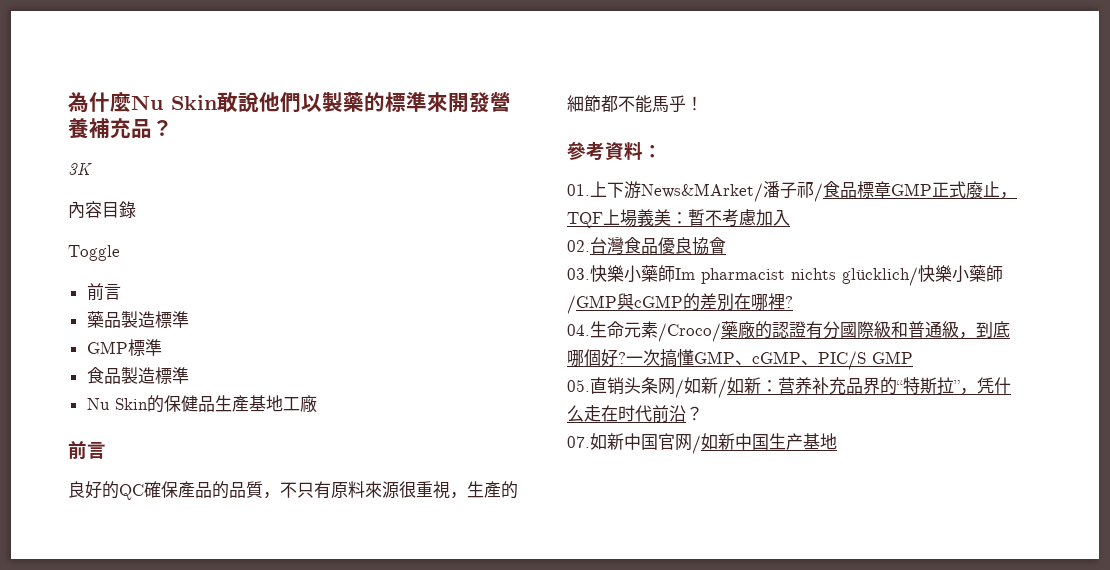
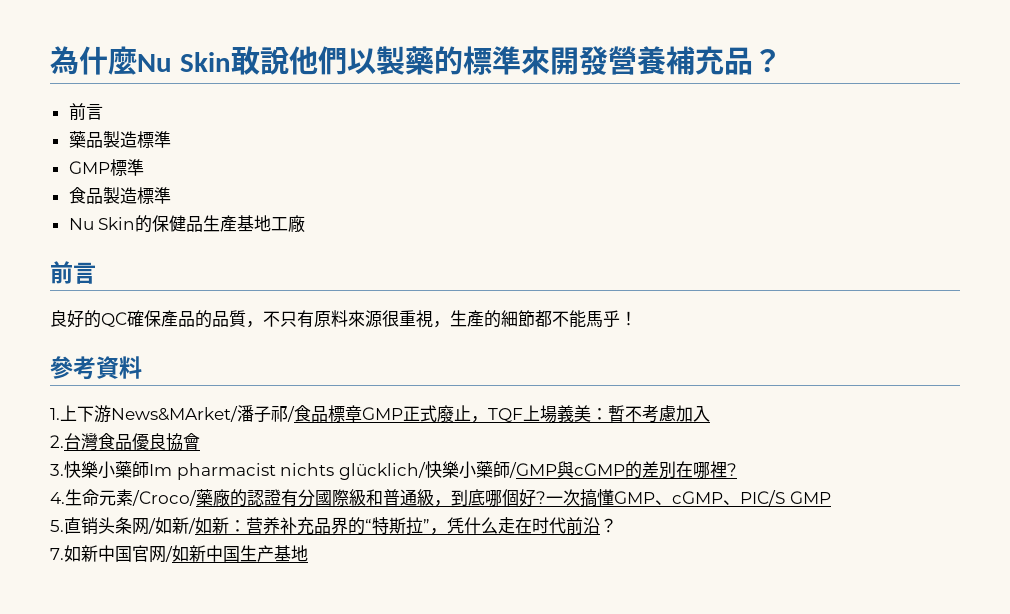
- 3K
- 內容目錄
- Toggle
- 參考資料：
- 01.上下游News&MArket/潘子祁/食品標章GMP正式廢止，TQF上場義美：暫不考慮加入
+ 參考資料
+ 1.上下游News&MArket/潘子祁/食品標章GMP正式廢止，TQF上場義美：暫不考慮加入
- 02.台灣食品優良協會
+ 2.台灣食品優良協會
- 03.快樂小藥師Im pharmacist nichts glücklich/快樂小藥師/GMP與cGMP的差別在哪裡?
+ 3.快樂小藥師Im pharmacist nichts glücklich/快樂小藥師/GMP與cGMP的差別在哪裡?
- 04.生命元素/Croco/藥廠的認證有分國際級和普通級，到底哪個好?
+ 4.生命元素/Croco/藥廠的認證有分國際級和普通級，到底哪個好?
- 05.直销头条网/如新/如新：营养补充品界的“特斯拉”，凭什么走在时代前沿？
+ 5.直销头条网/如新/如新：营养补充品界的“特斯拉”，凭什么走在时代前沿？
- 07.如新中国官网/如新中国生产基地
+ 7.如新中国官网/如新中国生产基地

